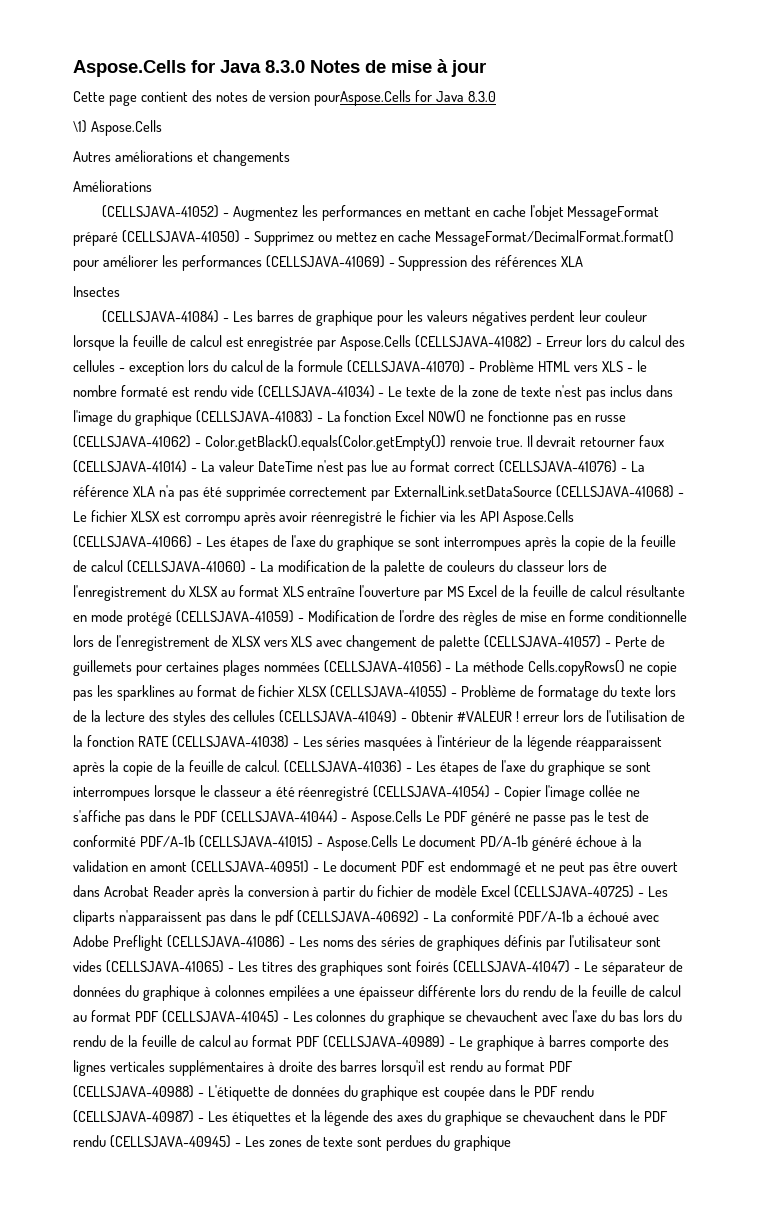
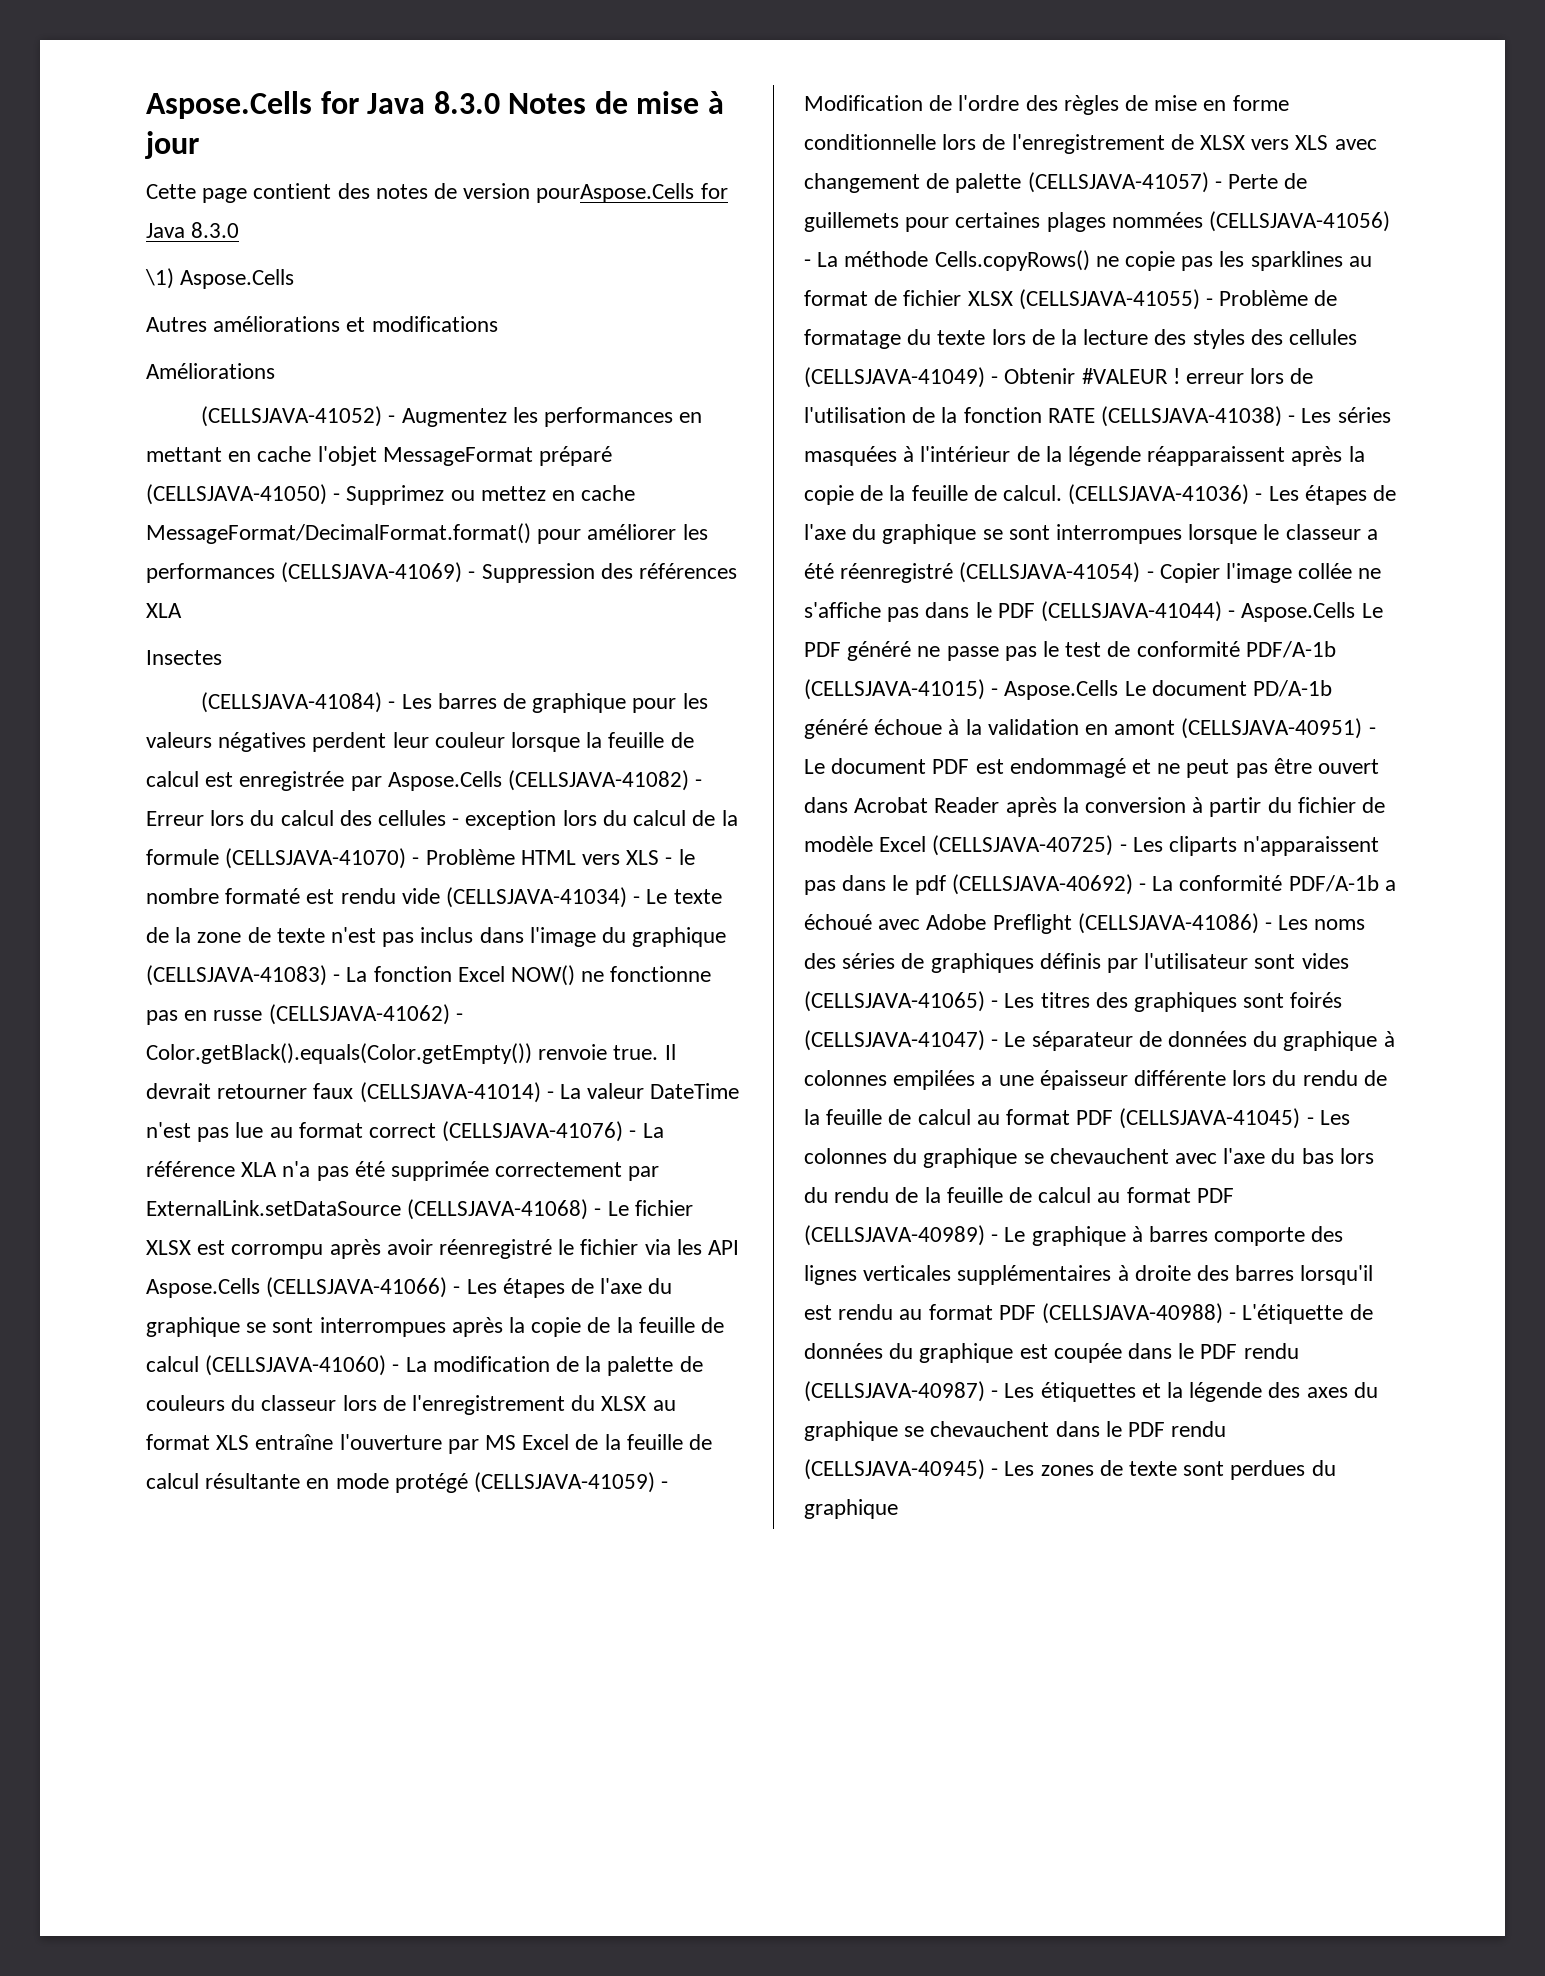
- Autres améliorations et changements
+ Autres améliorations et modifications

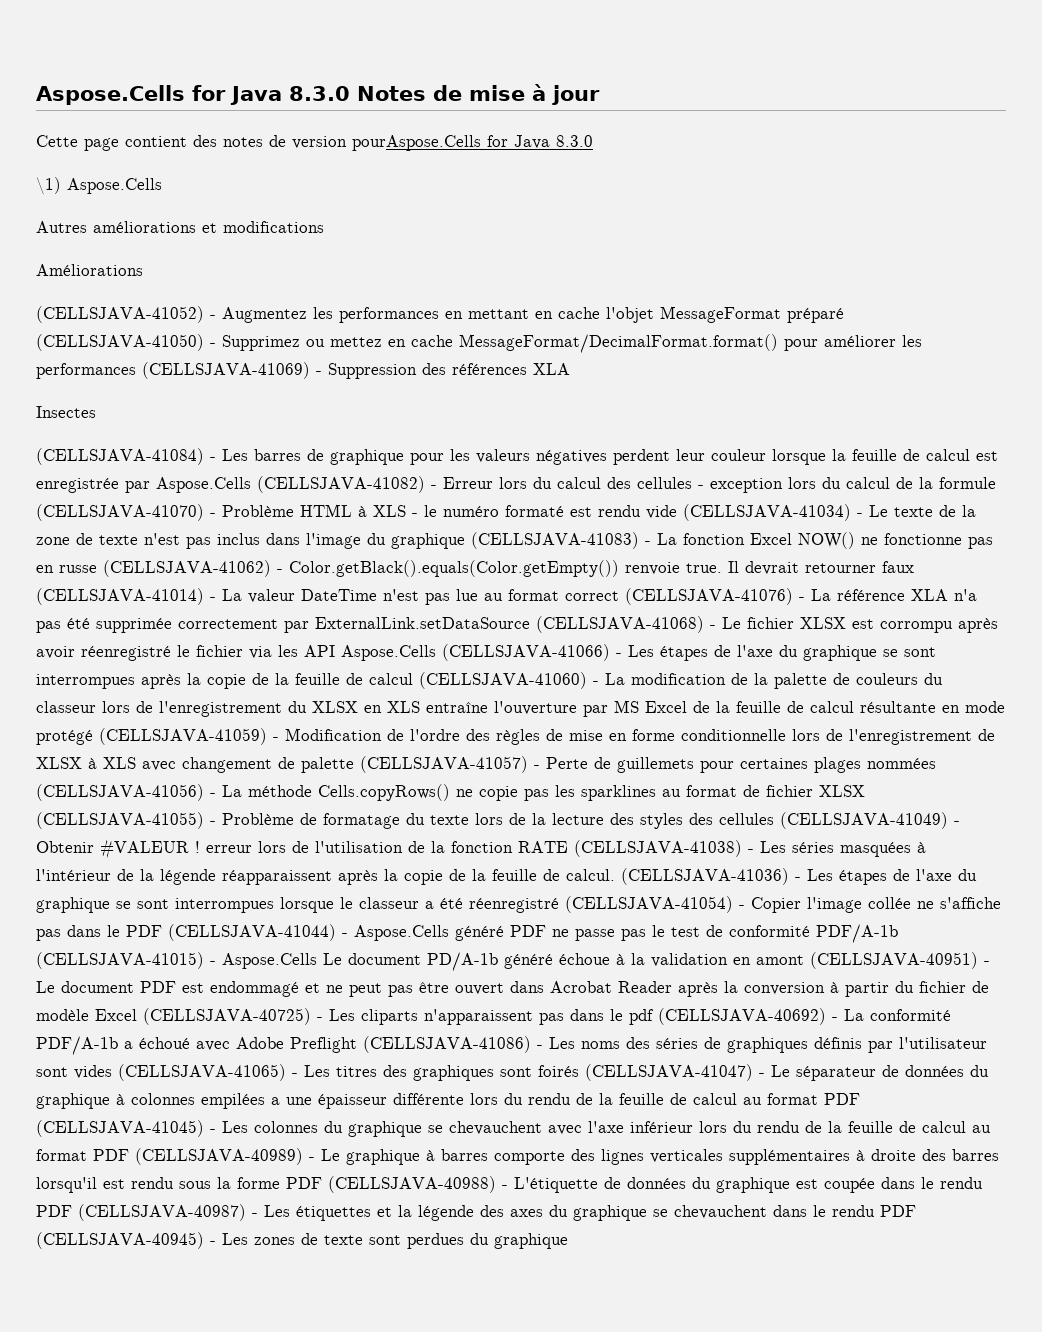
- (CELLSJAVA-41084) - Les barres de graphique pour les valeurs négatives perdent leur couleur lorsque la feuille de calcul est enregistrée par Aspose.Cells (CELLSJAVA-41082) - Erreur lors du calcul des cellules - exception lors du calcul de la formule (CELLSJAVA-41070) - Problème HTML vers XLS - le nombre formaté est rendu vide (CELLSJAVA-41034) - Le texte de la zone de texte n'est pas inclus dans l'image du graphique (CELLSJAVA-41083) - La fonction Excel NOW() ne fonctionne pas en russe (CELLSJAVA-41062) - Color.getBlack().equals(Color.getEmpty()) renvoie true.
+ (CELLSJAVA-41084) - Les barres de graphique pour les valeurs négatives perdent leur couleur lorsque la feuille de calcul est enregistrée par Aspose.Cells (CELLSJAVA-41082) - Erreur lors du calcul des cellules - exception lors du calcul de la formule (CELLSJAVA-41070) - Problème HTML à XLS - le numéro formaté est rendu vide (CELLSJAVA-41034) - Le texte de la zone de texte n'est pas inclus dans l'image du graphique (CELLSJAVA-41083) - La fonction Excel NOW() ne fonctionne pas en russe (CELLSJAVA-41062) - Color.getBlack().equals(Color.getEmpty()) renvoie true.
- Il devrait retourner faux (CELLSJAVA-41014) - La valeur DateTime n'est pas lue au format correct (CELLSJAVA-41076) - La référence XLA n'a pas été supprimée correctement par ExternalLink.setDataSource (CELLSJAVA-41068) - Le fichier XLSX est corrompu après avoir réenregistré le fichier via les API Aspose.Cells (CELLSJAVA-41066) - Les étapes de l'axe du graphique se sont interrompues après la copie de la feuille de calcul (CELLSJAVA-41060) - La modification de la palette de couleurs du classeur lors de l'enregistrement du XLSX au format XLS entraîne l'ouverture par MS Excel de la feuille de calcul résultante en mode protégé (CELLSJAVA-41059) - Modification de l'ordre des règles de mise en forme conditionnelle lors de l'enregistrement de XLSX vers XLS avec changement de palette (CELLSJAVA-41057) - Perte de guillemets pour certaines plages nommées (CELLSJAVA-41056) - La méthode Cells.copyRows() ne copie pas les sparklines au format de fichier XLSX (CELLSJAVA-41055) - Problème de formatage du texte lors de la lecture des styles des cellules (CELLSJAVA-41049) - Obtenir #VALEUR ! erreur lors de l'utilisation de la fonction RATE (CELLSJAVA-41038) - Les séries masquées à l'intérieur de la légende réapparaissent après la copie de la feuille de calcul.
+ Il devrait retourner faux (CELLSJAVA-41014) - La valeur DateTime n'est pas lue au format correct (CELLSJAVA-41076) - La référence XLA n'a pas été supprimée correctement par ExternalLink.setDataSource (CELLSJAVA-41068) - Le fichier XLSX est corrompu après avoir réenregistré le fichier via les API Aspose.Cells (CELLSJAVA-41066) - Les étapes de l'axe du graphique se sont interrompues après la copie de la feuille de calcul (CELLSJAVA-41060) - La modification de la palette de couleurs du classeur lors de l'enregistrement du XLSX en XLS entraîne l'ouverture par MS Excel de la feuille de calcul résultante en mode protégé (CELLSJAVA-41059) - Modification de l'ordre des règles de mise en forme conditionnelle lors de l'enregistrement de XLSX à XLS avec changement de palette (CELLSJAVA-41057) - Perte de guillemets pour certaines plages nommées (CELLSJAVA-41056) - La méthode Cells.copyRows() ne copie pas les sparklines au format de fichier XLSX (CELLSJAVA-41055) - Problème de formatage du texte lors de la lecture des styles des cellules (CELLSJAVA-41049) - Obtenir #VALEUR ! erreur lors de l'utilisation de la fonction RATE (CELLSJAVA-41038) - Les séries masquées à l'intérieur de la légende réapparaissent après la copie de la feuille de calcul.
- (CELLSJAVA-41036) - Les étapes de l'axe du graphique se sont interrompues lorsque le classeur a été réenregistré (CELLSJAVA-41054) - Copier l'image collée ne s'affiche pas dans le PDF (CELLSJAVA-41044) - Aspose.Cells Le PDF généré ne passe pas le test de conformité PDF/A-1b (CELLSJAVA-41015) - Aspose.Cells Le document PD/A-1b généré échoue à la validation en amont (CELLSJAVA-40951) - Le document PDF est endommagé et ne peut pas être ouvert dans Acrobat Reader après la conversion à partir du fichier de modèle Excel (CELLSJAVA-40725) - Les cliparts n'apparaissent pas dans le pdf (CELLSJAVA-40692) - La conformité PDF/A-1b a échoué avec Adobe Preflight (CELLSJAVA-41086) - Les noms des séries de graphiques définis par l'utilisateur sont vides (CELLSJAVA-41065) - Les titres des graphiques sont foirés (CELLSJAVA-41047) - Le séparateur de données du graphique à colonnes empilées a une épaisseur différente lors du rendu de la feuille de calcul au format PDF (CELLSJAVA-41045) - Les colonnes du graphique se chevauchent avec l'axe du bas lors du rendu de la feuille de calcul au format PDF (CELLSJAVA-40989) - Le graphique à barres comporte des lignes verticales supplémentaires à droite des barres lorsqu'il est rendu au format PDF (CELLSJAVA-40988) - L'étiquette de données du graphique est coupée dans le PDF rendu (CELLSJAVA-40987) - Les étiquettes et la légende des axes du graphique se chevauchent dans le PDF rendu (CELLSJAVA-40945) - Les zones de texte sont perdues du graphique
+ (CELLSJAVA-41036) - Les étapes de l'axe du graphique se sont interrompues lorsque le classeur a été réenregistré (CELLSJAVA-41054) - Copier l'image collée ne s'affiche pas dans le PDF (CELLSJAVA-41044) - Aspose.Cells généré PDF ne passe pas le test de conformité PDF/A-1b (CELLSJAVA-41015) - Aspose.Cells Le document PD/A-1b généré échoue à la validation en amont (CELLSJAVA-40951) - Le document PDF est endommagé et ne peut pas être ouvert dans Acrobat Reader après la conversion à partir du fichier de modèle Excel (CELLSJAVA-40725) - Les cliparts n'apparaissent pas dans le pdf (CELLSJAVA-40692) - La conformité PDF/A-1b a échoué avec Adobe Preflight (CELLSJAVA-41086) - Les noms des séries de graphiques définis par l'utilisateur sont vides (CELLSJAVA-41065) - Les titres des graphiques sont foirés (CELLSJAVA-41047) - Le séparateur de données du graphique à colonnes empilées a une épaisseur différente lors du rendu de la feuille de calcul au format PDF (CELLSJAVA-41045) - Les colonnes du graphique se chevauchent avec l'axe inférieur lors du rendu de la feuille de calcul au format PDF (CELLSJAVA-40989) - Le graphique à barres comporte des lignes verticales supplémentaires à droite des barres lorsqu'il est rendu sous la forme PDF (CELLSJAVA-40988) - L'étiquette de données du graphique est coupée dans le rendu PDF (CELLSJAVA-40987) - Les étiquettes et la légende des axes du graphique se chevauchent dans le rendu PDF (CELLSJAVA-40945) - Les zones de texte sont perdues du graphique

